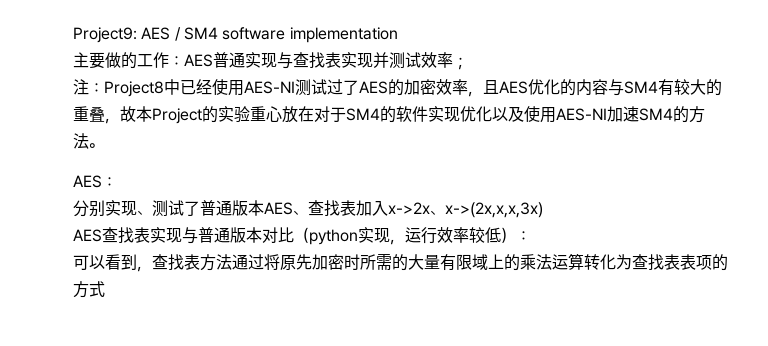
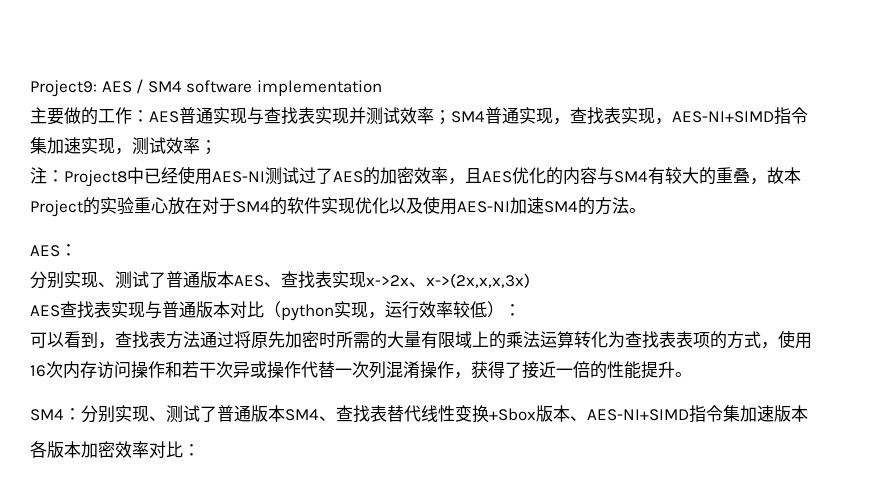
- 主要做的工作：AES普通实现与查找表实现并测试效率；
+ 主要做的工作：AES普通实现与查找表实现并测试效率；SM4普通实现，查找表实现，AES-NI+SIMD指令集加速实现，测试效率；
- 分别实现、测试了普通版本AES、查找表加入x->2x、x->(2x,x,x,3x)
+ 分别实现、测试了普通版本AES、查找表实现x->2x、x->(2x,x,x,3x)
- 可以看到，查找表方法通过将原先加密时所需的大量有限域上的乘法运算转化为查找表表项的方式
+ 可以看到，查找表方法通过将原先加密时所需的大量有限域上的乘法运算转化为查找表表项的方式，使用16次内存访问操作和若干次异或操作代替一次列混淆操作，获得了接近一倍的性能提升。
+ SM4：分别实现、测试了普通版本SM4、查找表替代线性变换+Sbox版本、AES-NI+SIMD指令集加速版本
+ 各版本加密效率对比：

